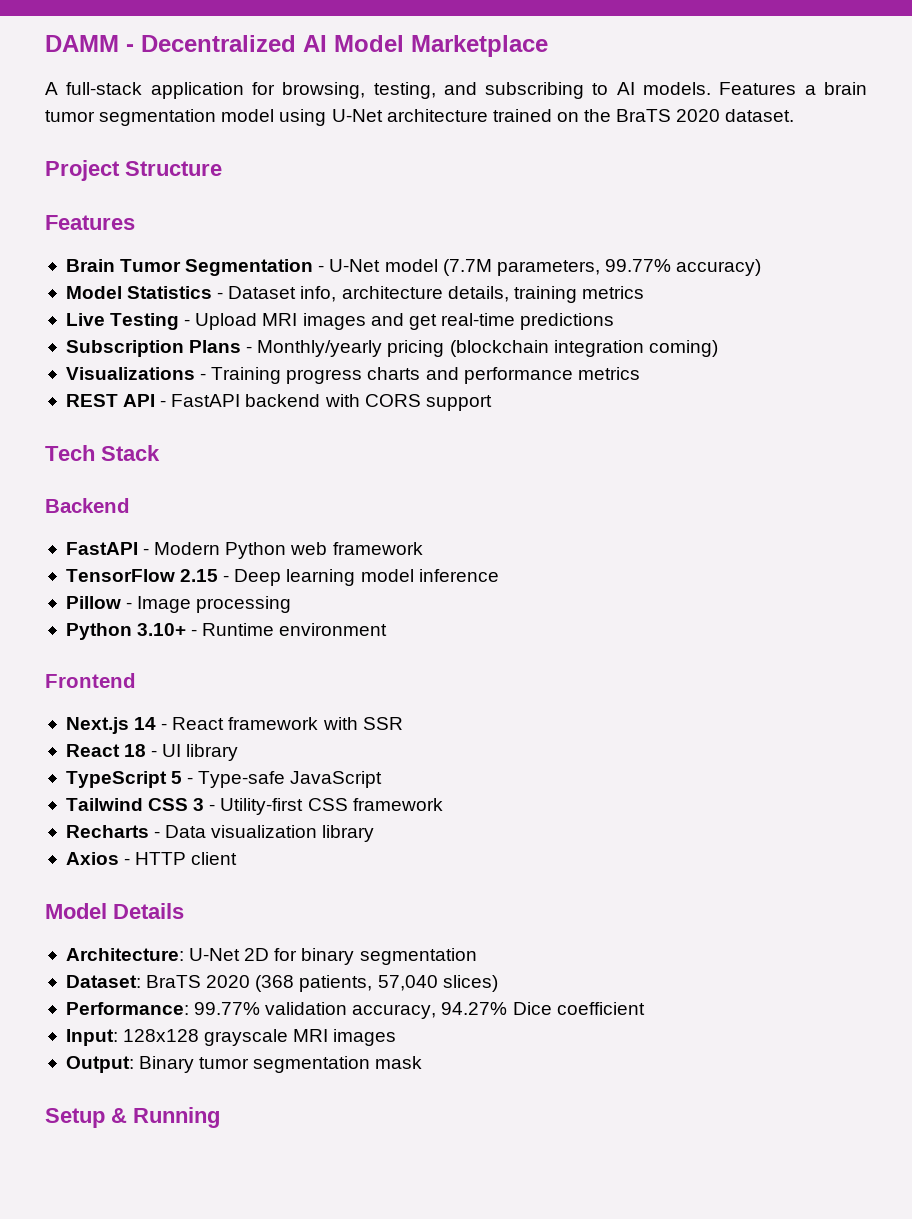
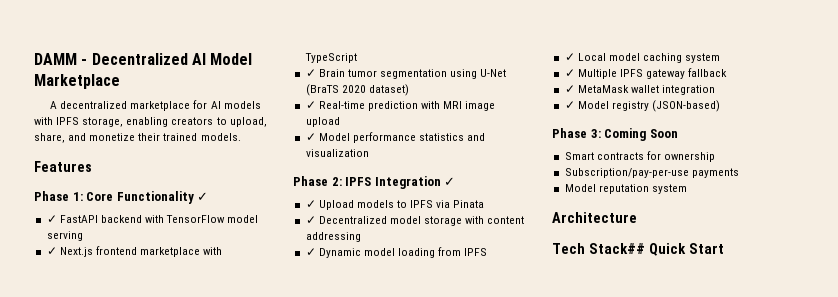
- A full-stack application for browsing, testing, and subscribing to AI models. Features a brain tumor segmentation model using U-Net architecture trained on the BraTS 2020 dataset.
- Project Structure
+ A decentralized marketplace for AI models with IPFS storage, enabling creators to upload, share, and monetize their trained models.
  Features
- Brain Tumor Segmentation - U-Net model (7.7M parameters, 99.77% accuracy)
- Model Statistics - Dataset info, architecture details, training metrics
- Live Testing - Upload MRI images and get real-time predictions
- Subscription Plans - Monthly/yearly pricing (blockchain integration coming)
- Visualizations - Training progress charts and performance metrics
- REST API - FastAPI backend with CORS support
- Tech Stack
- Backend
- FastAPI - Modern Python web framework
- TensorFlow 2.15 - Deep learning model inference
- Pillow - Image processing
- Python 3.10+ - Runtime environment
- Frontend
- Next.js 14 - React framework with SSR
- React 18 - UI library
- TypeScript 5 - Type-safe JavaScript
- Tailwind CSS 3 - Utility-first CSS framework
- Recharts - Data visualization library
- Axios - HTTP client
- Model Details
- Architecture: U-Net 2D for binary segmentation
- Dataset: BraTS 2020 (368 patients, 57,040 slices)
- Performance: 99.77% validation accuracy, 94.27% Dice coefficient
- Input: 128x128 grayscale MRI images
- Output: Binary tumor segmentation mask
- Setup & Running
+ Phase 1: Core Functionality ✓
+ ✓ FastAPI backend with TensorFlow model serving
+ ✓ Next.js frontend marketplace with TypeScript
+ ✓ Brain tumor segmentation using U-Net (BraTS 2020 dataset)
+ ✓ Real-time prediction with MRI image upload
+ ✓ Model performance statistics and visualization
+ Phase 2: IPFS Integration ✓
+ ✓ Upload models to IPFS via Pinata
+ ✓ Decentralized model storage with content addressing
+ ✓ Dynamic model loading from IPFS
+ ✓ Local model caching system
+ ✓ Multiple IPFS gateway fallback
+ ✓ MetaMask wallet integration
+ ✓ Model registry (JSON-based)
+ Phase 3: Coming Soon
+ Smart contracts for ownership
+ Subscription/pay-per-use payments
+ Model reputation system
+ Architecture
+ Tech Stack## Quick Start

